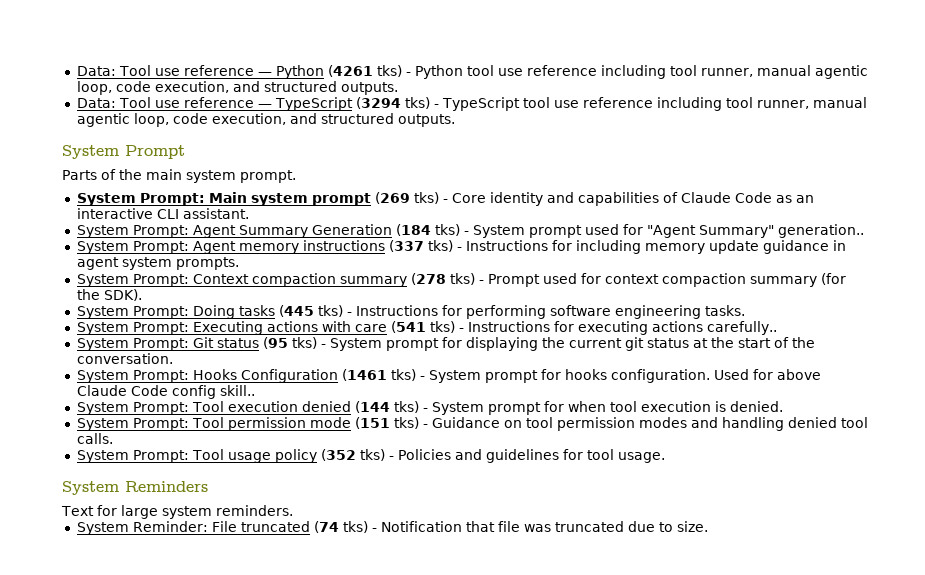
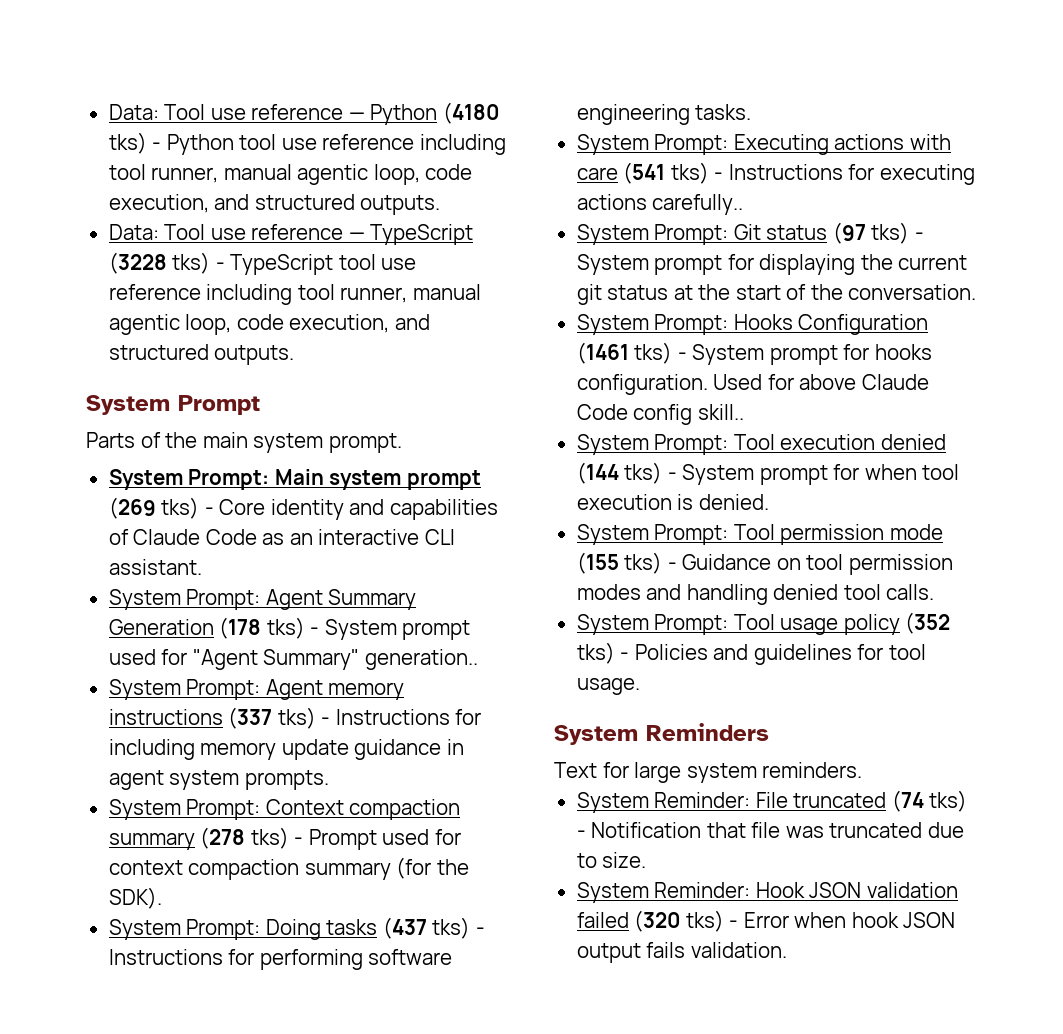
- Data: Tool use reference — Python (4261 tks) - Python tool use reference including tool runner, manual agentic loop, code execution, and structured outputs.
+ Data: Tool use reference — Python (4180 tks) - Python tool use reference including tool runner, manual agentic loop, code execution, and structured outputs.
- Data: Tool use reference — TypeScript (3294 tks) - TypeScript tool use reference including tool runner, manual agentic loop, code execution, and structured outputs.
+ Data: Tool use reference — TypeScript (3228 tks) - TypeScript tool use reference including tool runner, manual agentic loop, code execution, and structured outputs.
- System Prompt: Agent Summary Generation (184 tks) - System prompt used for "Agent Summary" generation..
+ System Prompt: Agent Summary Generation (178 tks) - System prompt used for "Agent Summary" generation..
- System Prompt: Doing tasks (445 tks) - Instructions for performing software engineering tasks.
+ System Prompt: Doing tasks (437 tks) - Instructions for performing software engineering tasks.
- System Prompt: Git status (95 tks) - System prompt for displaying the current git status at the start of the conversation.
+ System Prompt: Git status (97 tks) - System prompt for displaying the current git status at the start of the conversation.
- System Prompt: Tool permission mode (151 tks) - Guidance on tool permission modes and handling denied tool calls.
+ System Prompt: Tool permission mode (155 tks) - Guidance on tool permission modes and handling denied tool calls.
+ System Reminder: Hook JSON validation failed (320 tks) - Error when hook JSON output fails validation.

